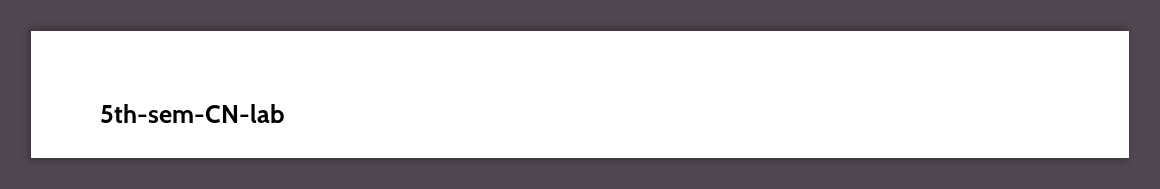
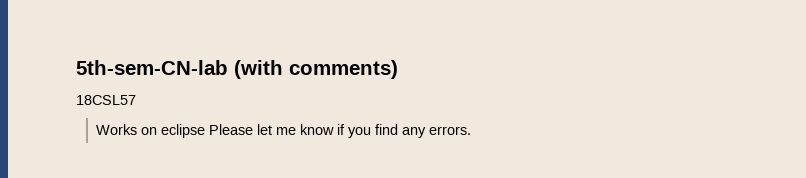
- 5th-sem-CN-lab
+ 5th-sem-CN-lab (with comments)
+ 18CSL57
+ Works on eclipse Please let me know if you find any errors.

